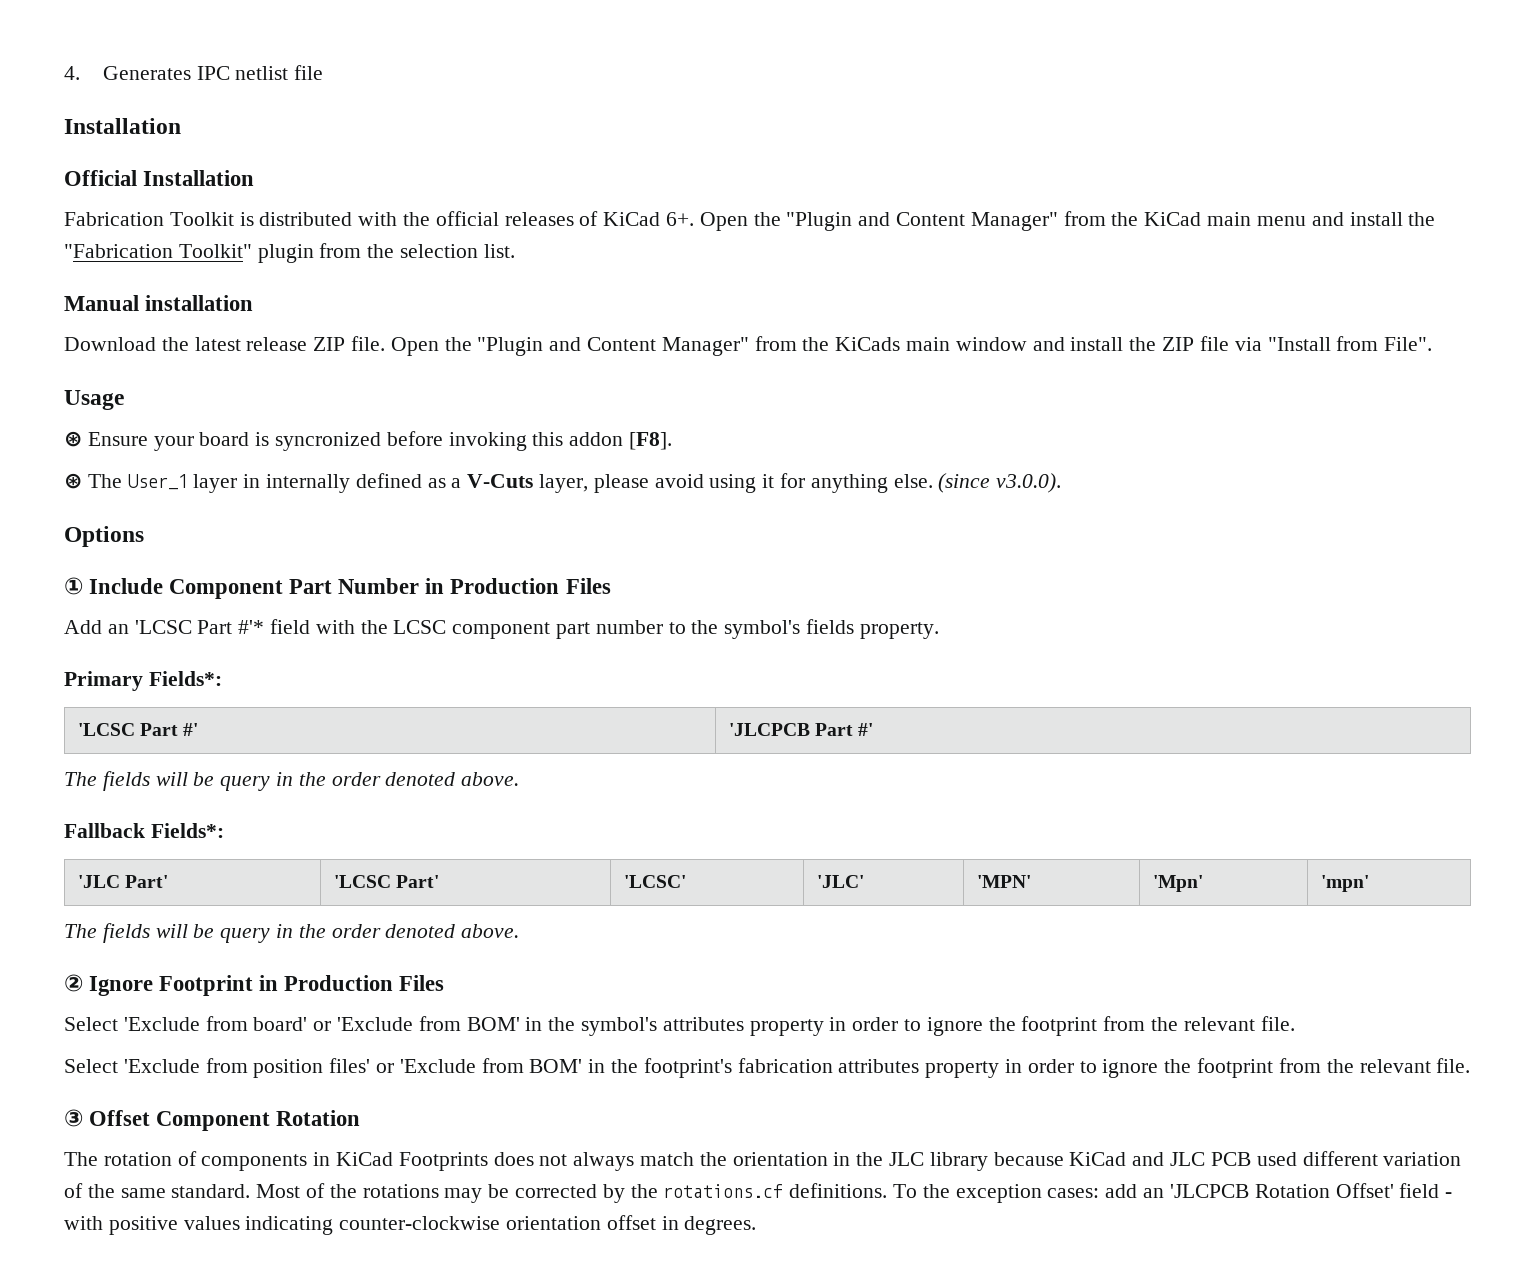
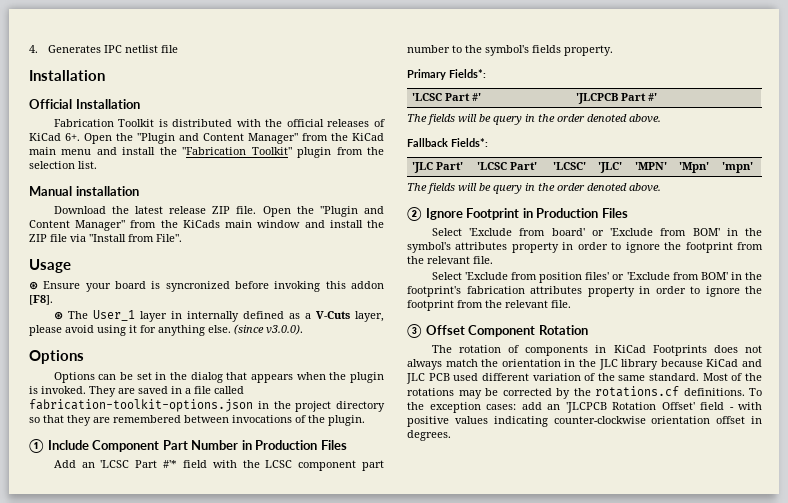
+ Options can be set in the dialog that appears when the plugin is invoked. They are saved in a file called fabrication-toolkit-options.json in the project directory so that they are remembered between invocations of the plugin.

